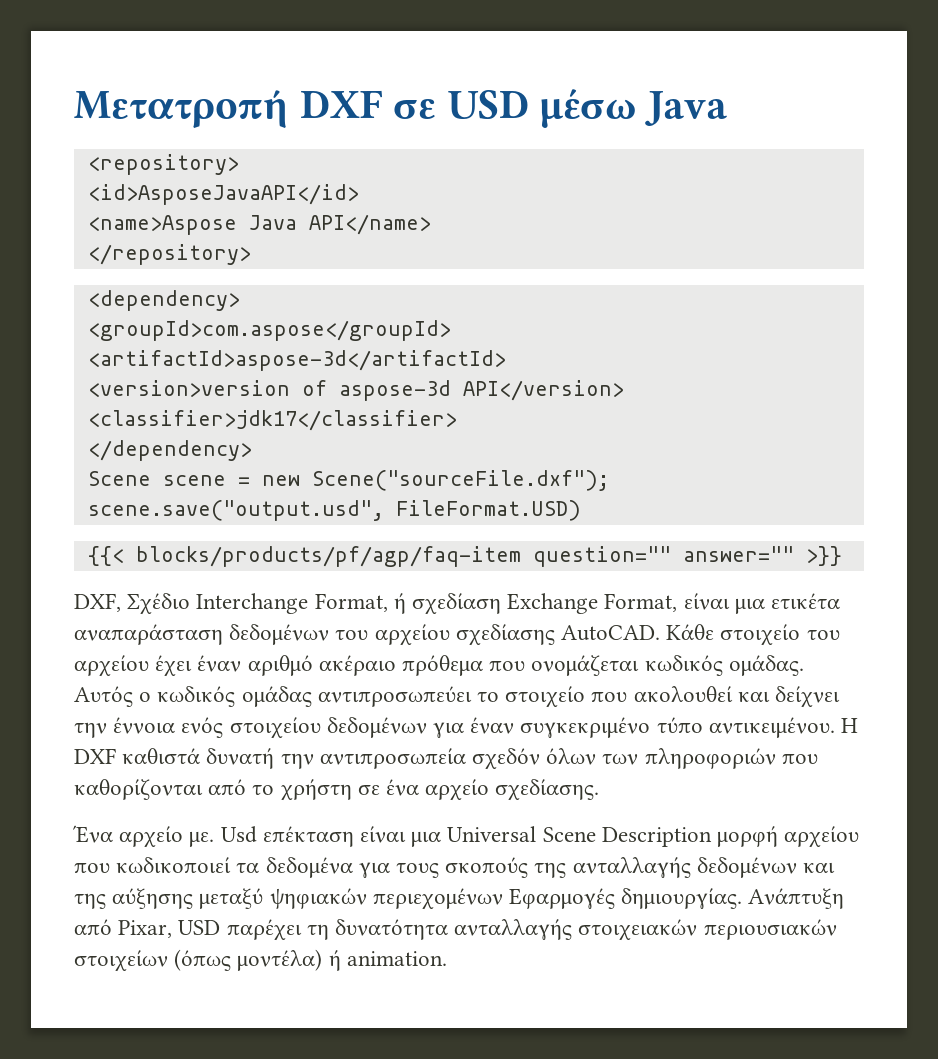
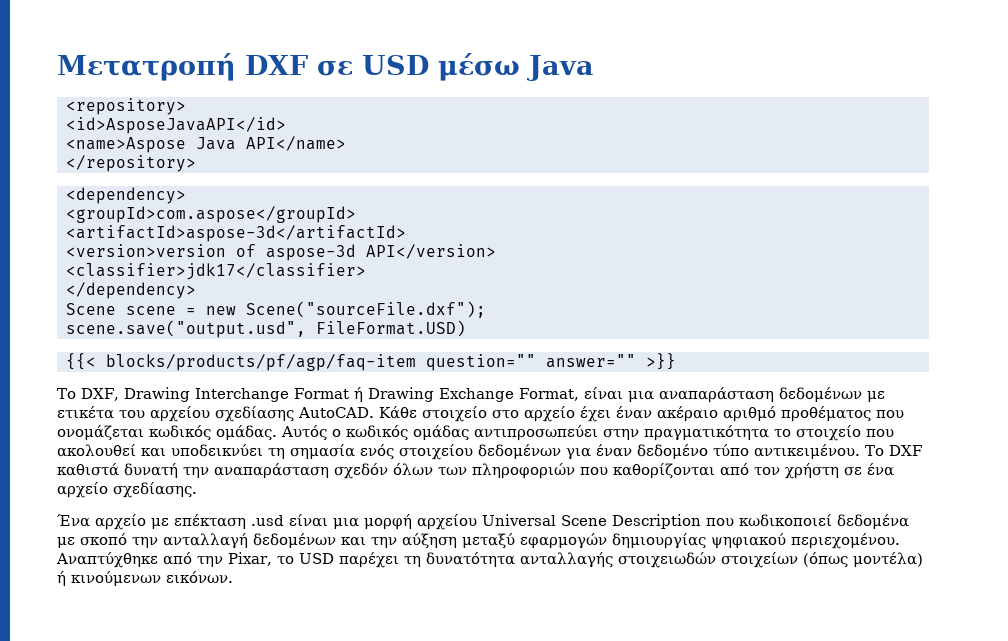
- DXF, Σχέδιο Interchange Format, ή σχεδίαση Exchange Format, είναι μια ετικέτα αναπαράσταση δεδομένων του αρχείου σχεδίασης AutoCAD.
+ Το DXF, Drawing Interchange Format ή Drawing Exchange Format, είναι μια αναπαράσταση δεδομένων με ετικέτα του αρχείου σχεδίασης AutoCAD.
- Κάθε στοιχείο του αρχείου έχει έναν αριθμό ακέραιο πρόθεμα που ονομάζεται κωδικός ομάδας.
+ Κάθε στοιχείο στο αρχείο έχει έναν ακέραιο αριθμό προθέματος που ονομάζεται κωδικός ομάδας.
- Αυτός ο κωδικός ομάδας αντιπροσωπεύει το στοιχείο που ακολουθεί και δείχνει την έννοια ενός στοιχείου δεδομένων για έναν συγκεκριμένο τύπο αντικειμένου.
+ Αυτός ο κωδικός ομάδας αντιπροσωπεύει στην πραγματικότητα το στοιχείο που ακολουθεί και υποδεικνύει τη σημασία ενός στοιχείου δεδομένων για έναν δεδομένο τύπο αντικειμένου.
- Η DXF καθιστά δυνατή την αντιπροσωπεία σχεδόν όλων των πληροφοριών που καθορίζονται από το χρήστη σε ένα αρχείο σχεδίασης.
+ Το DXF καθιστά δυνατή την αναπαράσταση σχεδόν όλων των πληροφοριών που καθορίζονται από τον χρήστη σε ένα αρχείο σχεδίασης.
- Ένα αρχείο με. Usd επέκταση είναι μια Universal Scene Description μορφή αρχείου που κωδικοποιεί τα δεδομένα για τους σκοπούς της ανταλλαγής δεδομένων και της αύξησης μεταξύ ψηφιακών περιεχομένων Εφαρμογές δημιουργίας. Ανάπτυξη από Pixar, USD παρέχει τη δυνατότητα ανταλλαγής στοιχειακών περιουσιακών στοιχείων (όπως μοντέλα) ή animation.
+ Ένα αρχείο με επέκταση .usd είναι μια μορφή αρχείου Universal Scene Description που κωδικοποιεί δεδομένα με σκοπό την ανταλλαγή δεδομένων και την αύξηση μεταξύ εφαρμογών δημιουργίας ψηφιακού περιεχομένου. Αναπτύχθηκε από την Pixar, το USD παρέχει τη δυνατότητα ανταλλαγής στοιχειωδών στοιχείων (όπως μοντέλα) ή κινούμενων εικόνων.

